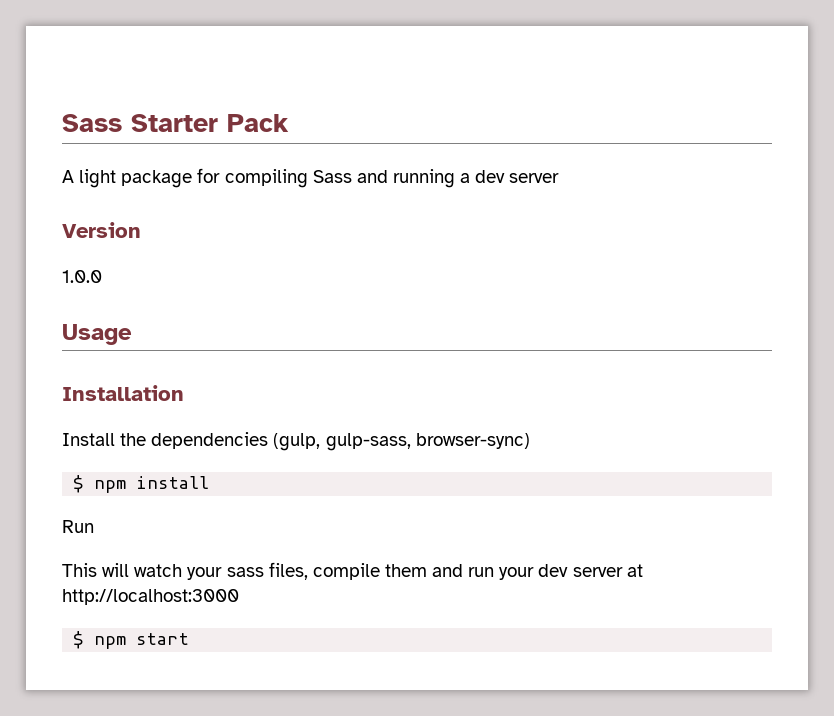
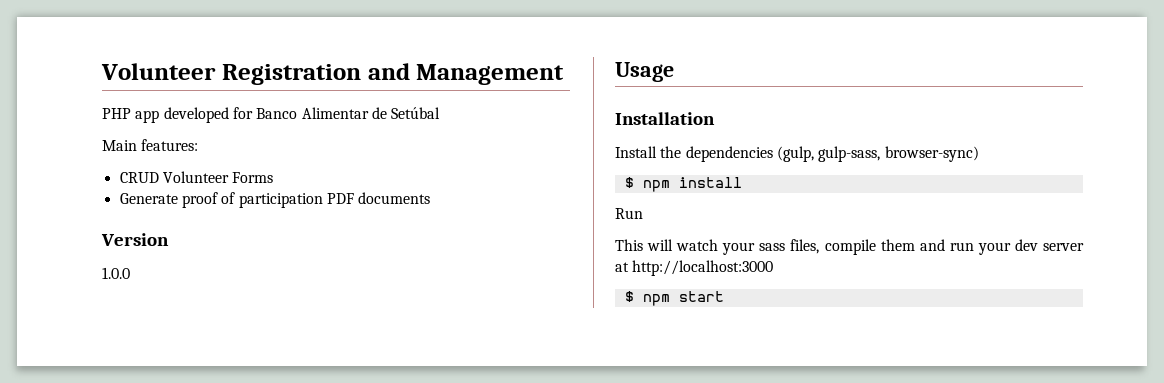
- Sass Starter Pack
- A light package for compiling Sass and running a dev server
+ Volunteer Registration and Management
+ PHP app developed for Banco Alimentar de Setúbal
+ Main features:
+ CRUD Volunteer Forms
+ Generate proof of participation PDF documents

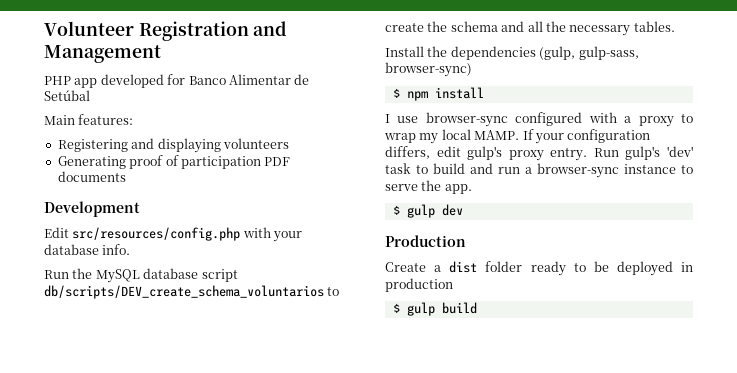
- CRUD Volunteer Forms
- Generate proof of participation PDF documents
+ Registering and displaying volunteers
+ Generating proof of participation PDF documents
- Version
- 1.0.0
- Usage
- Installation
+ Development
+ Edit src/resources/config.php with your database info.
+ Run the MySQL database script db/scripts/DEV_create_schema_voluntarios to create the schema and all the necessary tables.
- Run
- This will watch your sass files, compile them and run your dev server at http://localhost:3000
- $ npm start
+ I use browser-sync configured with a proxy to wrap my local MAMP. If your configuration differs, edit gulp's proxy entry. Run gulp's 'dev' task to build and run a browser-sync instance to serve the app.
+ $ gulp dev
+ Production
+ Create a dist folder ready to be deployed in production
+ $ gulp build

